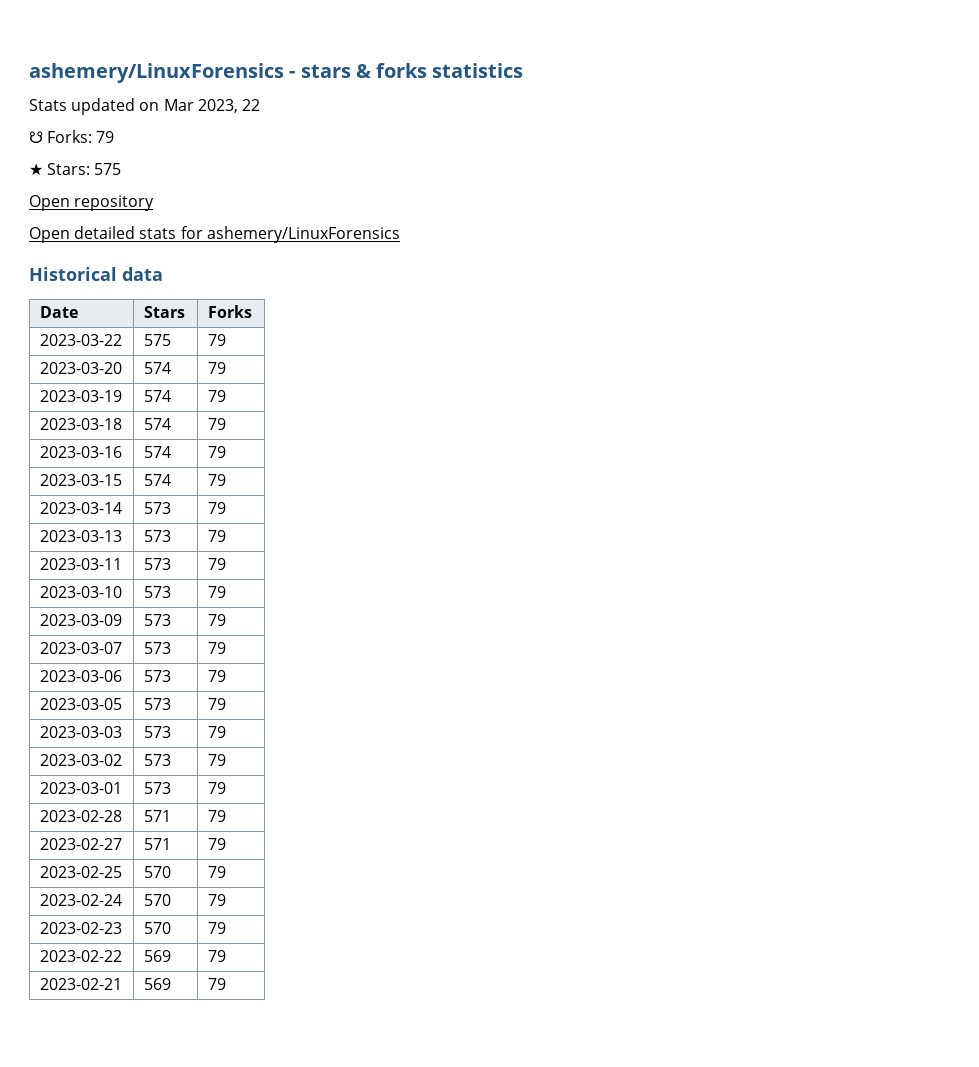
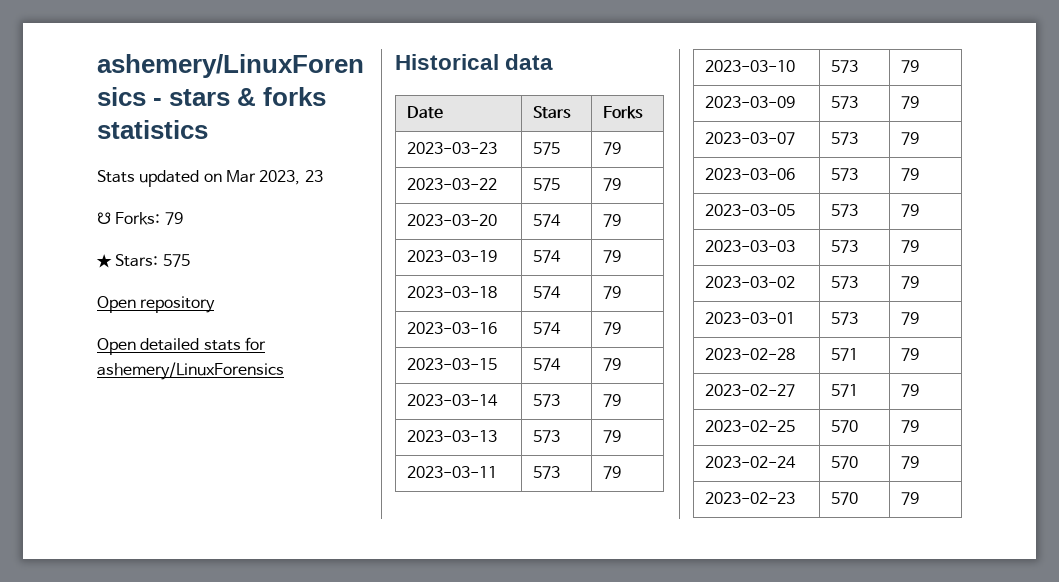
- Stats updated on Mar 2023, 22
+ Stats updated on Mar 2023, 23
+ 2023-03-23 | 575 | 79
- 2023-02-22 | 569 | 79
- 2023-02-21 | 569 | 79

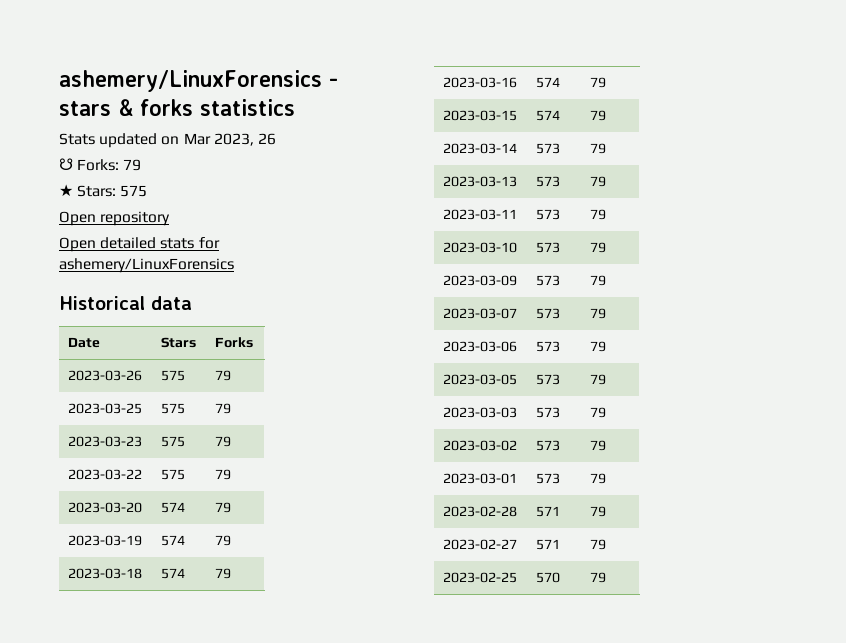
- Stats updated on Mar 2023, 23
+ Stats updated on Mar 2023, 26
+ 2023-03-26 | 575 | 79
+ 2023-03-25 | 575 | 79
- 2023-02-24 | 570 | 79
- 2023-02-23 | 570 | 79

